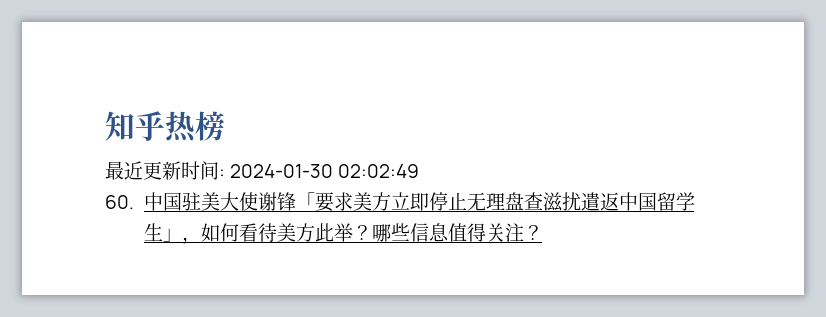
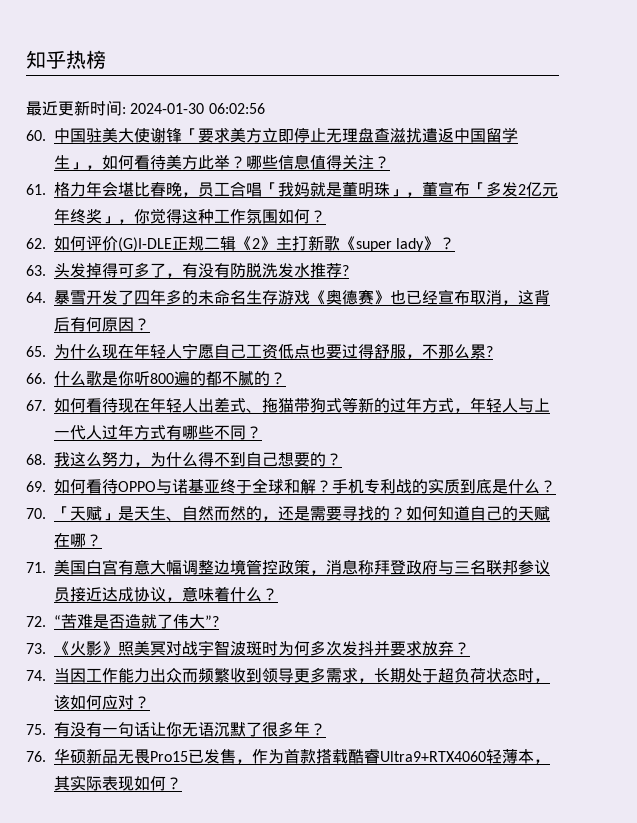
- 最近更新时间: 2024-01-30 02:02:49
+ 最近更新时间: 2024-01-30 06:02:56
+ 61.格力年会堪比春晚，员工合唱「我妈就是董明珠」，董宣布「多发2亿元年终奖」，你觉得这种工作氛围如何？
+ 62.如何评价(G)I-DLE正规二辑《2》主打新歌《super lady》？
+ 63.头发掉得可多了，有没有防脱洗发水推荐?
+ 64.暴雪开发了四年多的未命名生存游戏《奥德赛》也已经宣布取消，这背后有何原因？
+ 65.为什么现在年轻人宁愿自己工资低点也要过得舒服，不那么累?
+ 66.什么歌是你听800遍的都不腻的？
+ 67.如何看待现在年轻人出差式、拖猫带狗式等新的过年方式，年轻人与上一代人过年方式有哪些不同？
+ 68.我这么努力，为什么得不到自己想要的？
+ 69.如何看待OPPO与诺基亚终于全球和解？手机专利战的实质到底是什么？
+ 70.「天赋」是天生、自然而然的，还是需要寻找的？如何知道自己的天赋在哪？
+ 71.美国白宫有意大幅调整边境管控政策，消息称拜登政府与三名联邦参议员接近达成协议，意味着什么？
+ 72. “苦难是否造就了伟大”?
+ 73.《火影》照美冥对战宇智波斑时为何多次发抖并要求放弃？
+ 74.当因工作能力出众而频繁收到领导更多需求，长期处于超负荷状态时，该如何应对？
+ 75.有没有一句话让你无语沉默了很多年？
+ 76.华硕新品无畏Pro15已发售，作为首款搭载酷睿Ultra9+RTX4060轻薄本，其实际表现如何？

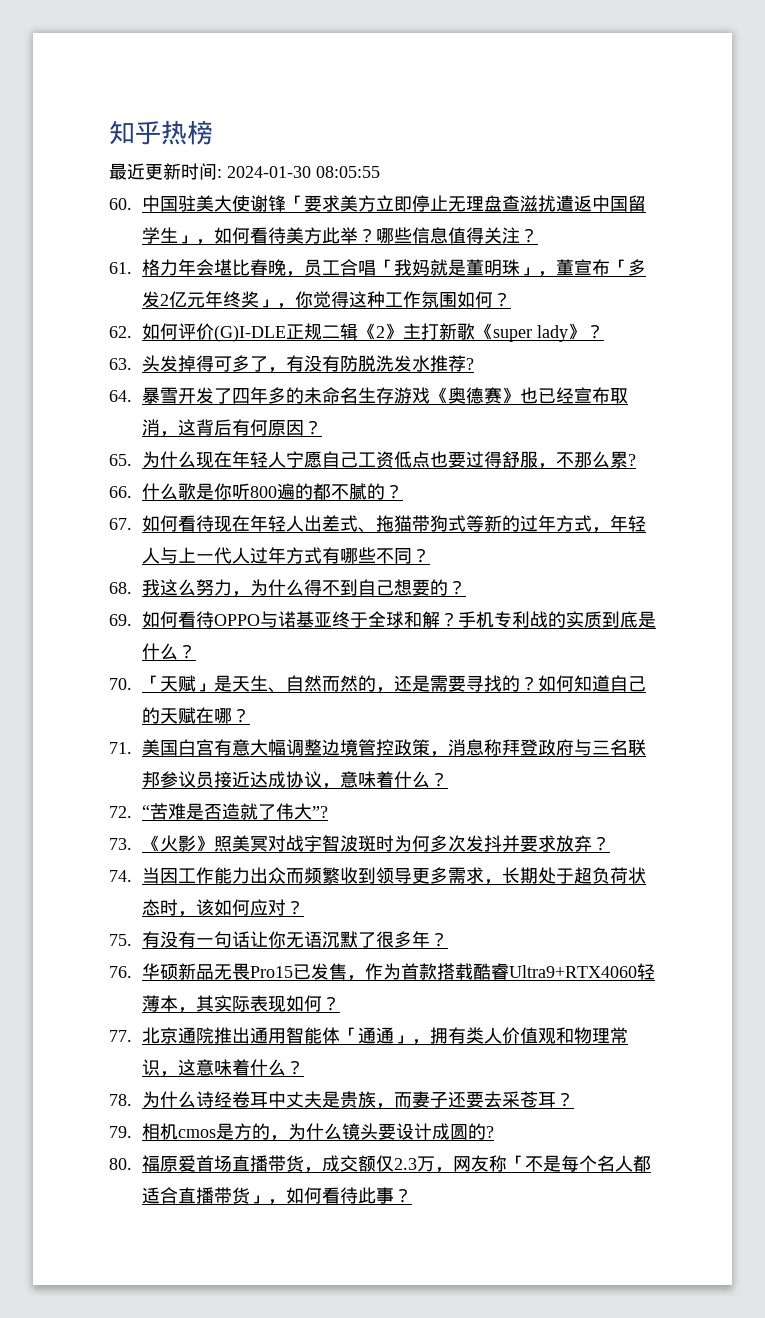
- 最近更新时间: 2024-01-30 06:02:56
+ 最近更新时间: 2024-01-30 08:05:55
+ 77.北京通院推出通用智能体「通通」，拥有类人价值观和物理常识，这意味着什么？
+ 78.为什么诗经卷耳中丈夫是贵族，而妻子还要去采苍耳？
+ 79.相机cmos是方的，为什么镜头要设计成圆的?
+ 80.福原爱首场直播带货，成交额仅2.3万，网友称「不是每个名人都适合直播带货」，如何看待此事？

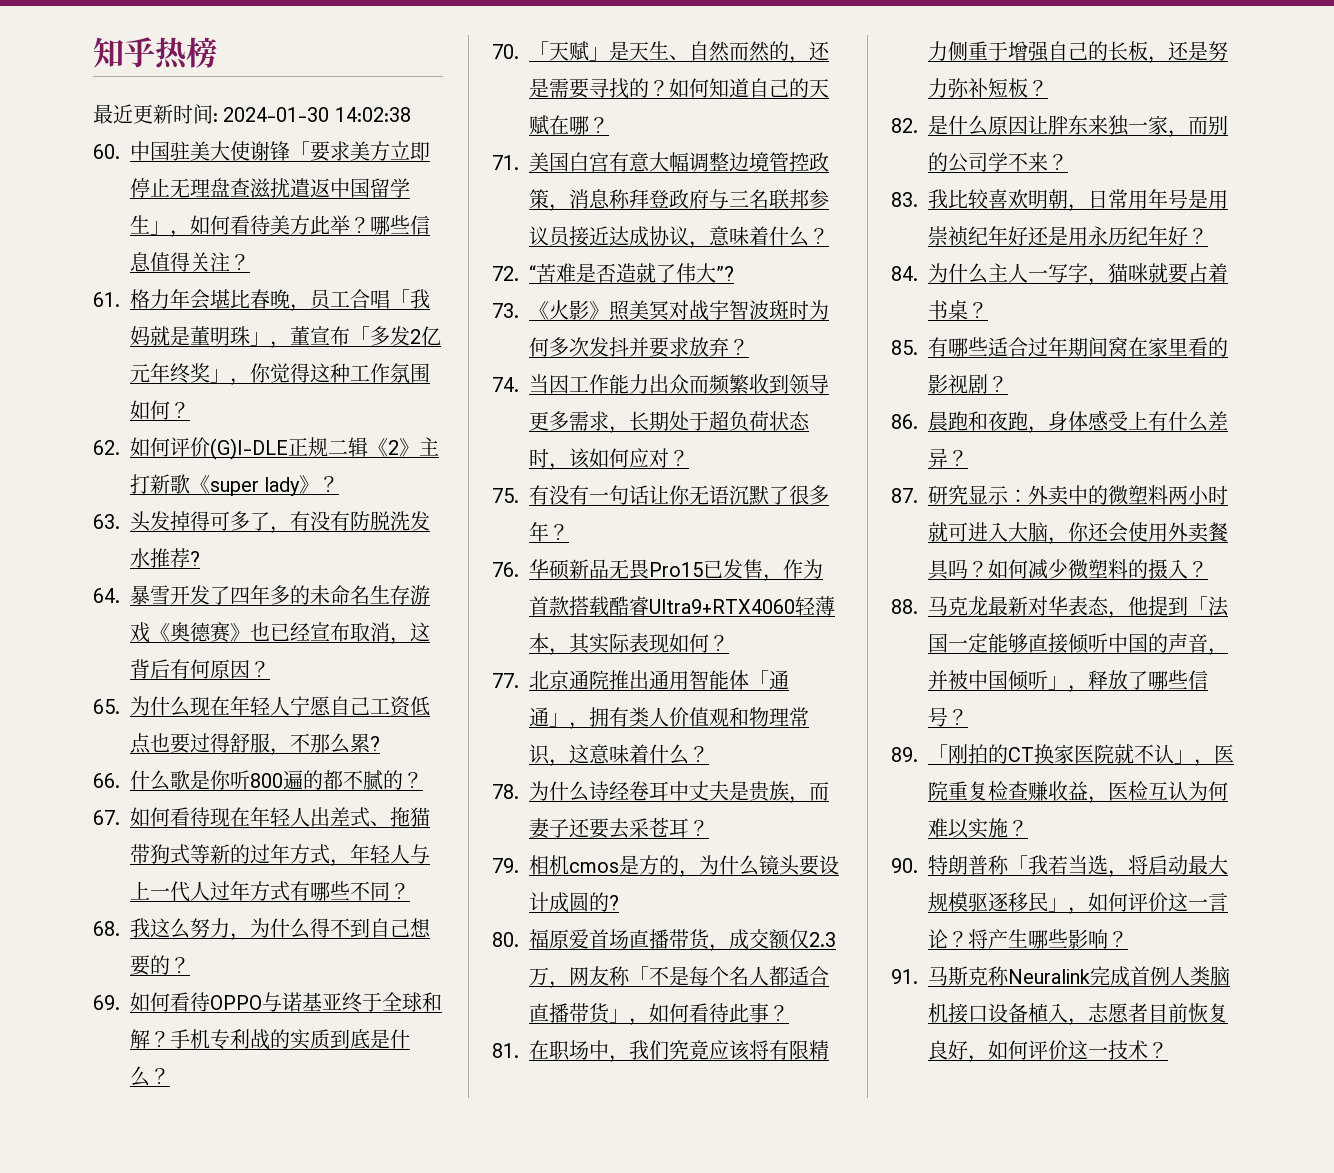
- 最近更新时间: 2024-01-30 08:05:55
+ 最近更新时间: 2024-01-30 14:02:38
+ 81.在职场中，我们究竟应该将有限精力侧重于增强自己的长板，还是努力弥补短板？
+ 82.是什么原因让胖东来独一家，而别的公司学不来？
+ 83.我比较喜欢明朝，日常用年号是用崇祯纪年好还是用永历纪年好？
+ 84.为什么主人一写字，猫咪就要占着书桌？
+ 85.有哪些适合过年期间窝在家里看的影视剧？
+ 86.晨跑和夜跑，身体感受上有什么差异？
+ 87.研究显示：外卖中的微塑料两小时就可进入大脑，你还会使用外卖餐具吗？如何减少微塑料的摄入？
+ 88.马克龙最新对华表态，他提到「法国一定能够直接倾听中国的声音，并被中国倾听」，释放了哪些信号？
+ 89.「刚拍的CT换家医院就不认」，医院重复检查赚收益，医检互认为何难以实施？
+ 90.特朗普称「我若当选，将启动最大规模驱逐移民」，如何评价这一言论？将产生哪些影响？
+ 91.马斯克称Neuralink完成首例人类脑机接口设备植入，志愿者目前恢复良好，如何评价这一技术？

